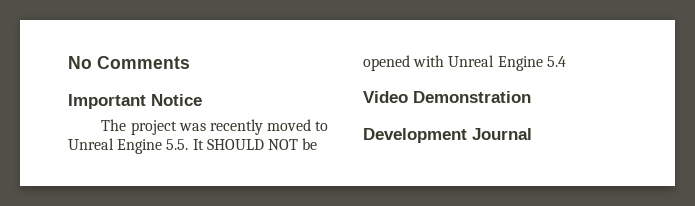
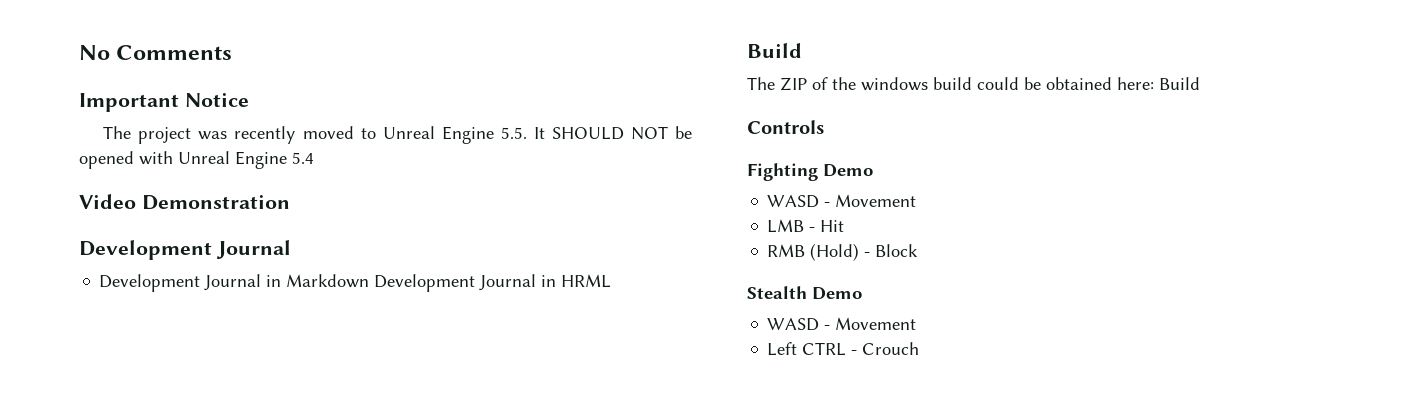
+ Development Journal in Markdown Development Journal in HRML
+ Build
+ The ZIP of the windows build could be obtained here: Build
+ Controls
+ Fighting Demo
+ WASD - Movement
+ LMB - Hit
+ RMB (Hold) - Block
+ Stealth Demo
+ WASD - Movement
+ Left CTRL - Crouch

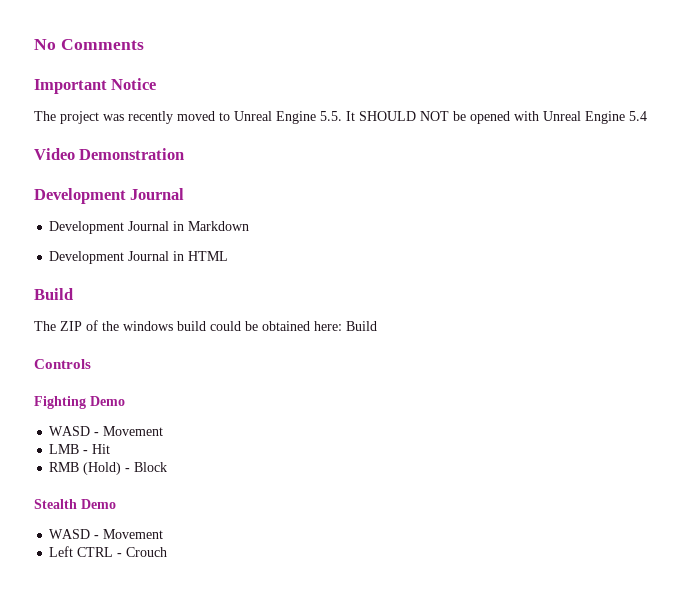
- Development Journal in Markdown Development Journal in HRML
+ Development Journal in Markdown
+ Development Journal in HTML

